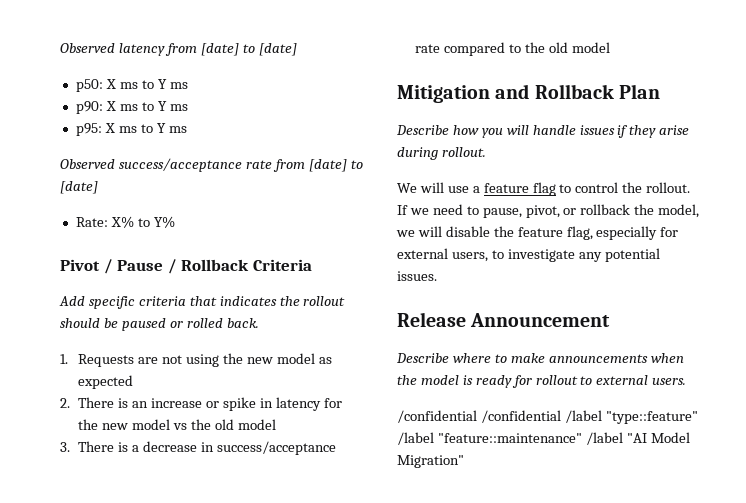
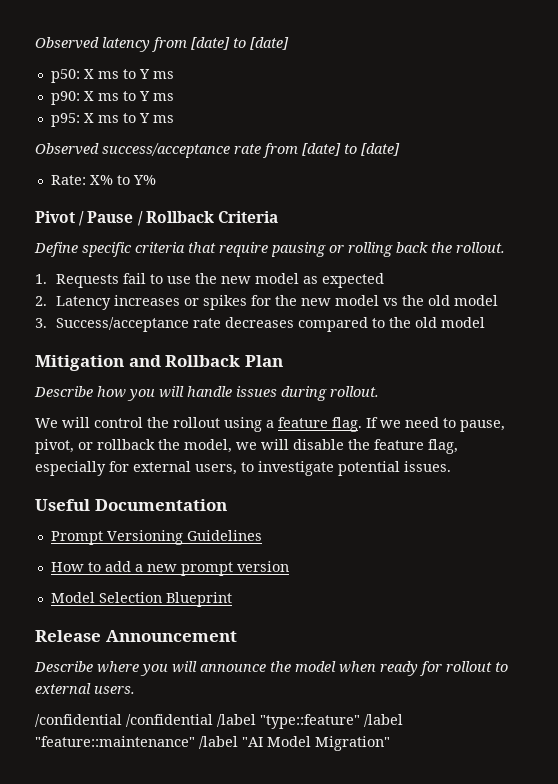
- Add specific criteria that indicates the rollout should be paused or rolled back.
+ Define specific criteria that require pausing or rolling back the rollout.
- 1. Requests are not using the new model as expected
+ 1. Requests fail to use the new model as expected
- 2. There is an increase or spike in latency for the new model vs the old model
+ 2. Latency increases or spikes for the new model vs the old model
- 3. There is a decrease in success/acceptance rate compared to the old model
+ 3. Success/acceptance rate decreases compared to the old model
- Describe how you will handle issues if they arise during rollout.
+ Describe how you will handle issues during rollout.
- We will use a feature flag to control the rollout.
+ We will control the rollout using a feature flag.
- If we need to pause, pivot, or rollback the model, we will disable the feature flag, especially for external users, to investigate any potential issues.
+ If we need to pause, pivot, or rollback the model, we will disable the feature flag, especially for external users, to investigate potential issues.
+ Useful Documentation
+ Prompt Versioning Guidelines
+ How to add a new prompt version
+ Model Selection Blueprint
- Describe where to make announcements when the model is ready for rollout to external users.
+ Describe where you will announce the model when ready for rollout to external users.

